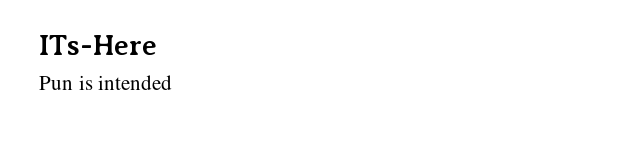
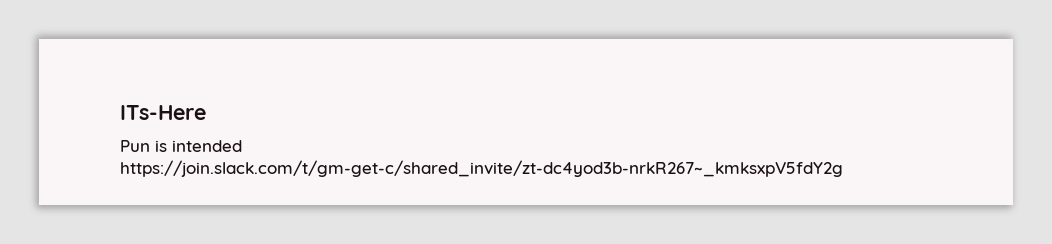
- Pun is intended
+ Pun is intended https://join.slack.com/t/gm-get-c/shared_invite/zt-dc4yod3b-nrkR267~_kmksxpV5fdY2g

